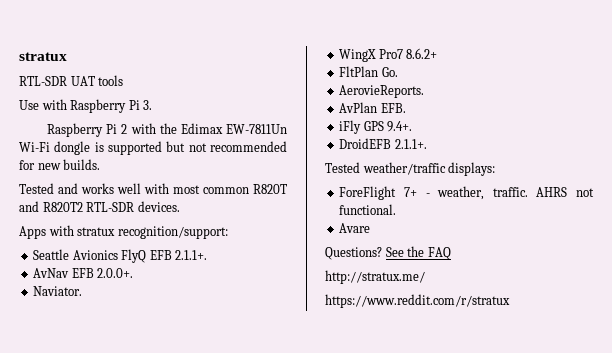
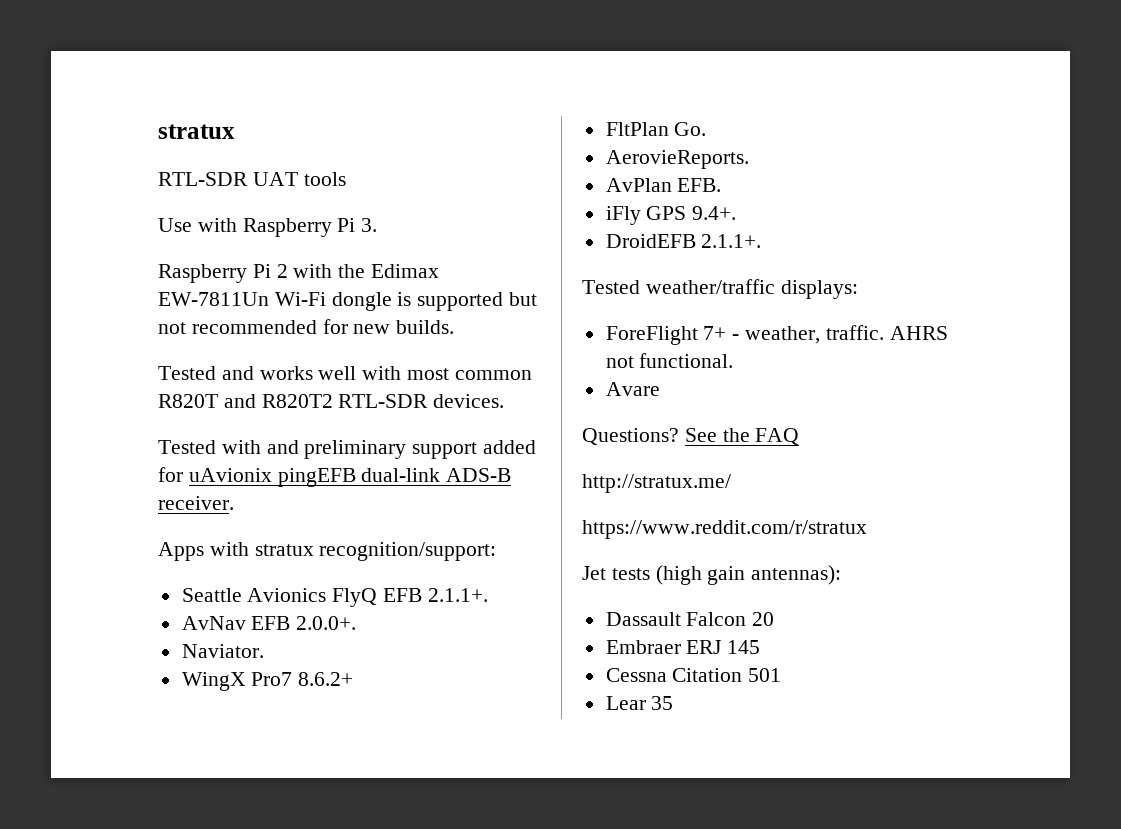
+ Tested with and preliminary support added for uAvionix pingEFB dual-link ADS-B receiver.
+ Jet tests (high gain antennas):
+ Dassault Falcon 20
+ Embraer ERJ 145
+ Cessna Citation 501
+ Lear 35

